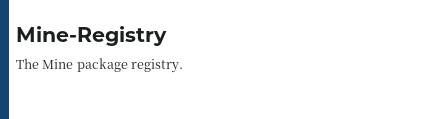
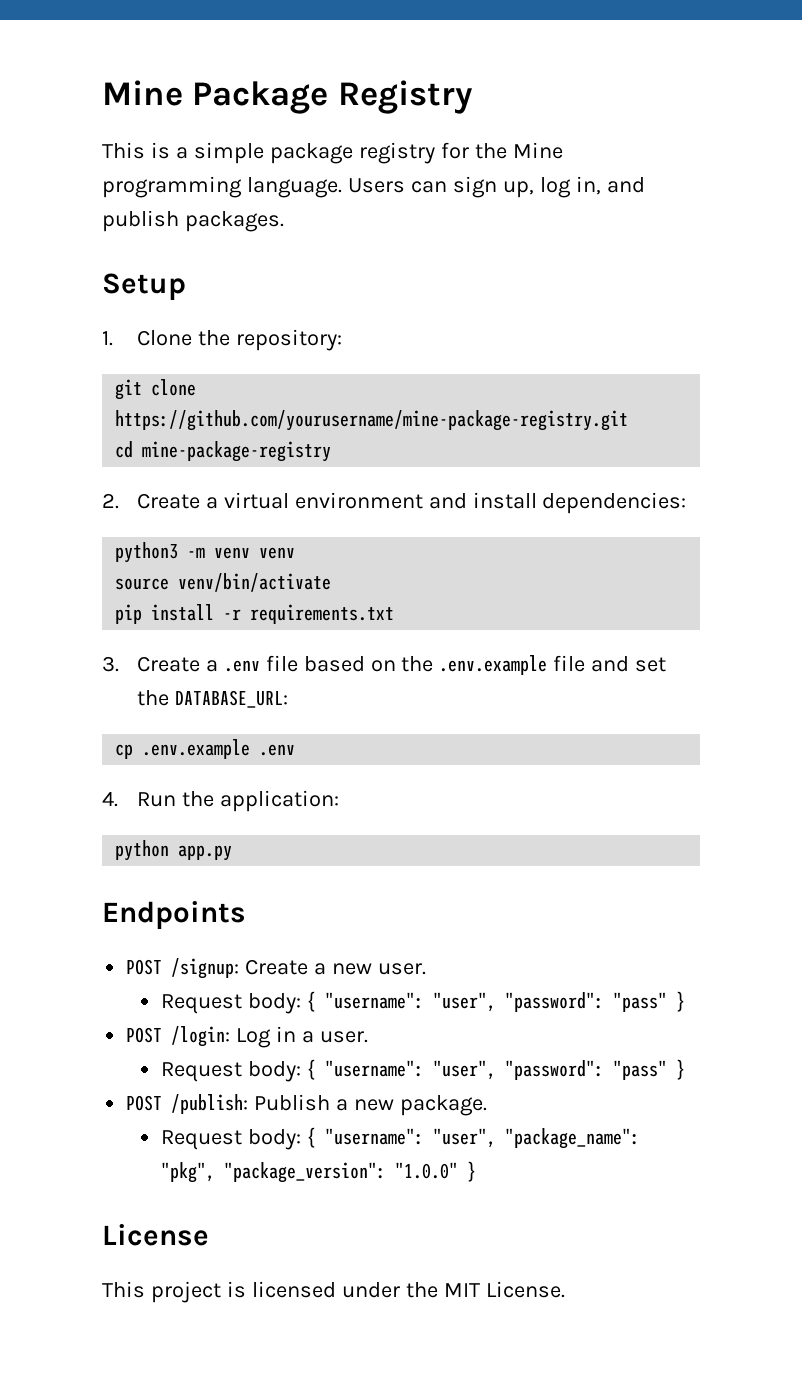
- Mine-Registry
- The Mine package registry.
+ Mine Package Registry
+ This is a simple package registry for the Mine programming language. Users can sign up, log in, and publish packages.
+ Setup
+ 1. Clone the repository:
+ git clone https://github.com/yourusername/mine-package-registry.git
+ cd mine-package-registry
+ 2. Create a virtual environment and install dependencies:
+ python3 -m venv venv
+ source venv/bin/activate
+ pip install -r requirements.txt
+ 3. Create a .env file based on the .env.example file and set the DATABASE_URL:
+ cp .env.example .env
+ 4. Run the application:
+ python app.py
+ Endpoints
+ POST /signup: Create a new user.
+ Request body: { "username": "user", "password": "pass" }
+ POST /login: Log in a user.
+ Request body: { "username": "user", "password": "pass" }
+ POST /publish: Publish a new package.
+ Request body: { "username": "user", "package_name": "pkg", "package_version": "1.0.0" }
+ License
+ This project is licensed under the MIT License.

